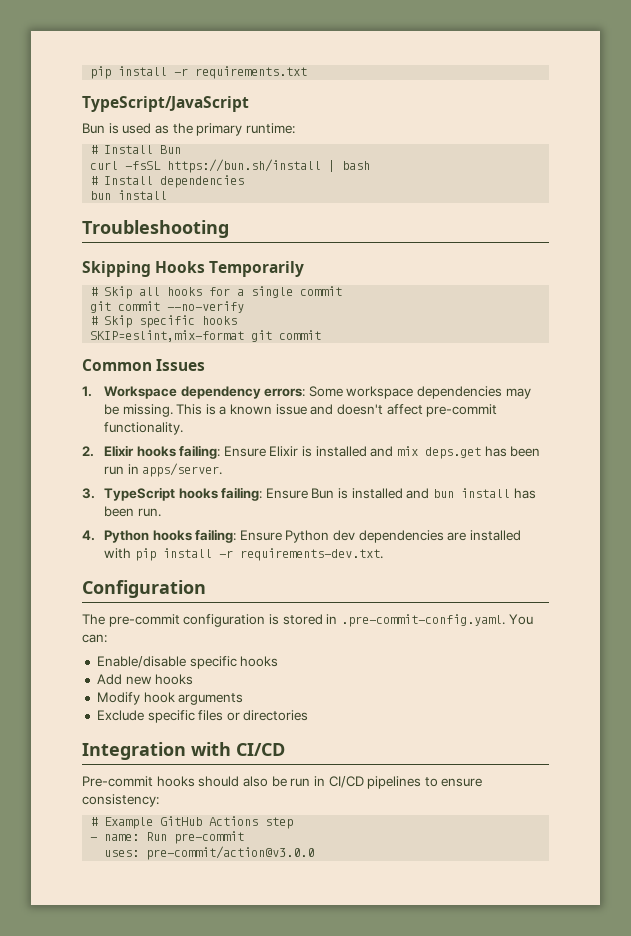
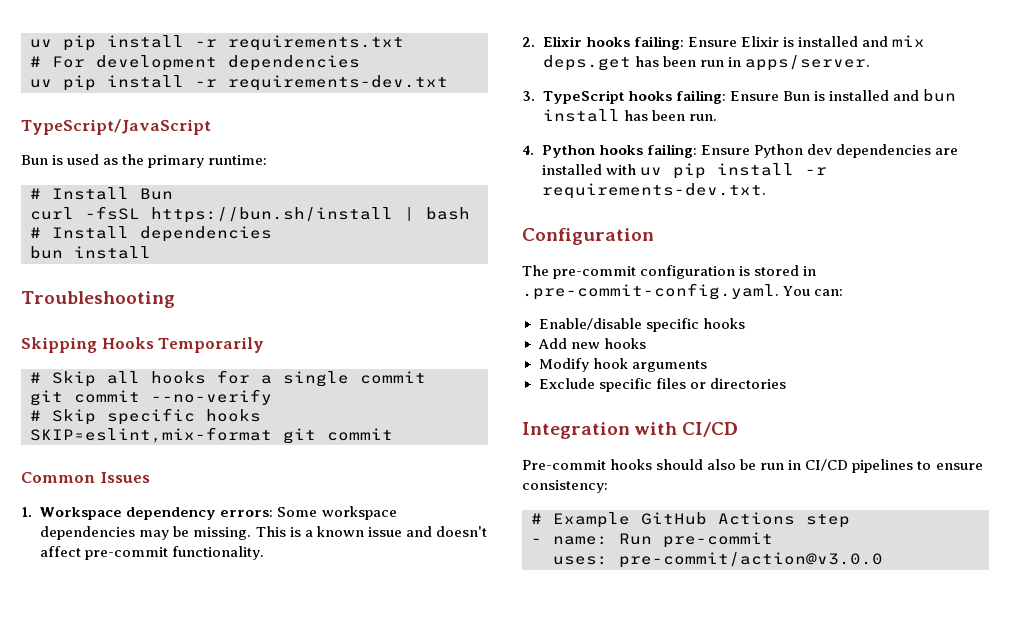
- pip install -r requirements.txt
+ uv pip install -r requirements.txt
+ # For development dependencies
+ uv pip install -r requirements-dev.txt
- 4. Python hooks failing: Ensure Python dev dependencies are installed with pip install -r requirements-dev.txt.
+ 4. Python hooks failing: Ensure Python dev dependencies are installed with uv pip install -r requirements-dev.txt.

